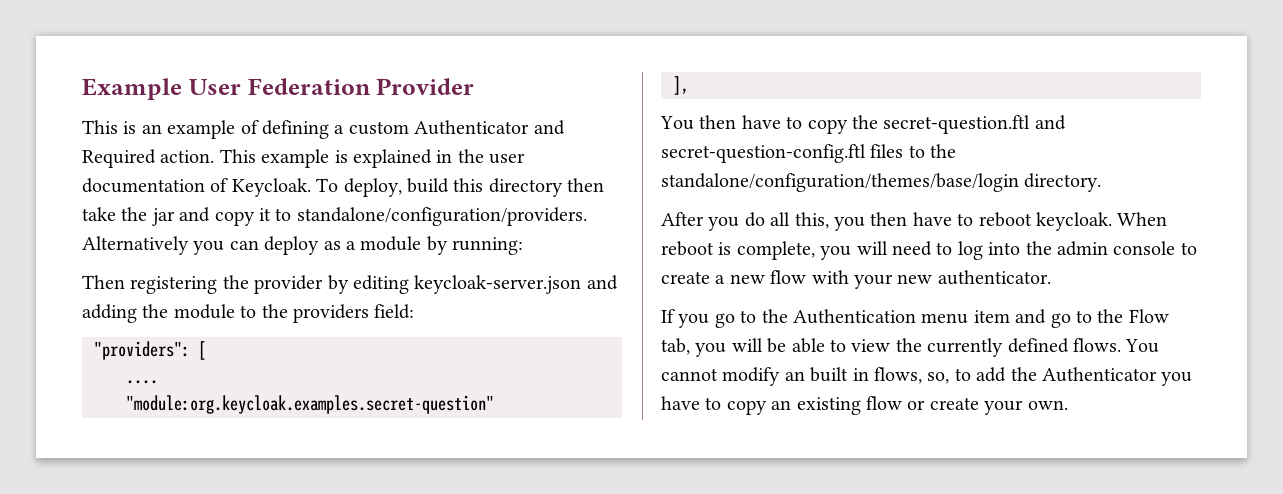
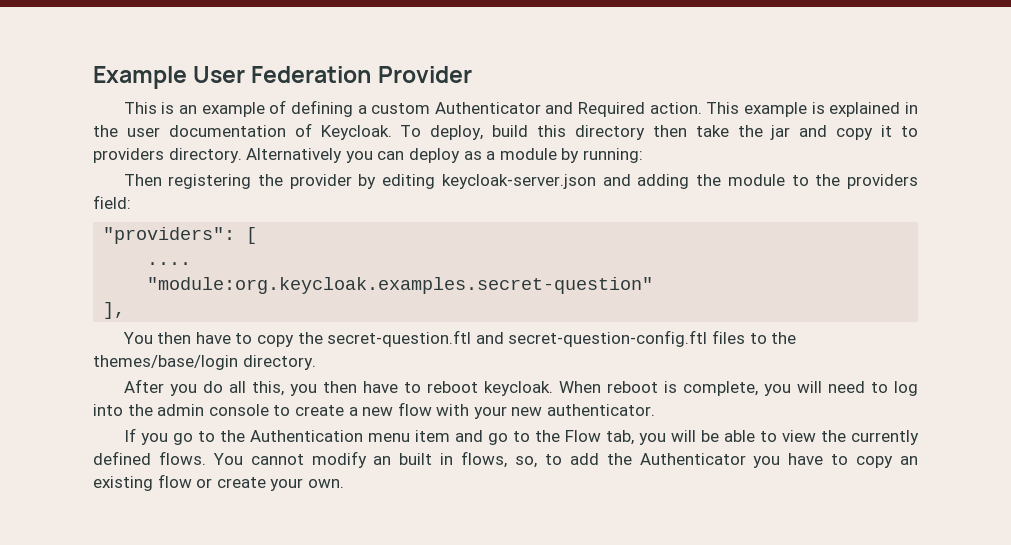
- To deploy, build this directory then take the jar and copy it to standalone/configuration/providers.
+ To deploy, build this directory then take the jar and copy it to providers directory.
- You then have to copy the secret-question.ftl and secret-question-config.ftl files to the standalone/configuration/themes/base/login directory.
+ You then have to copy the secret-question.ftl and secret-question-config.ftl files to the themes/base/login directory.

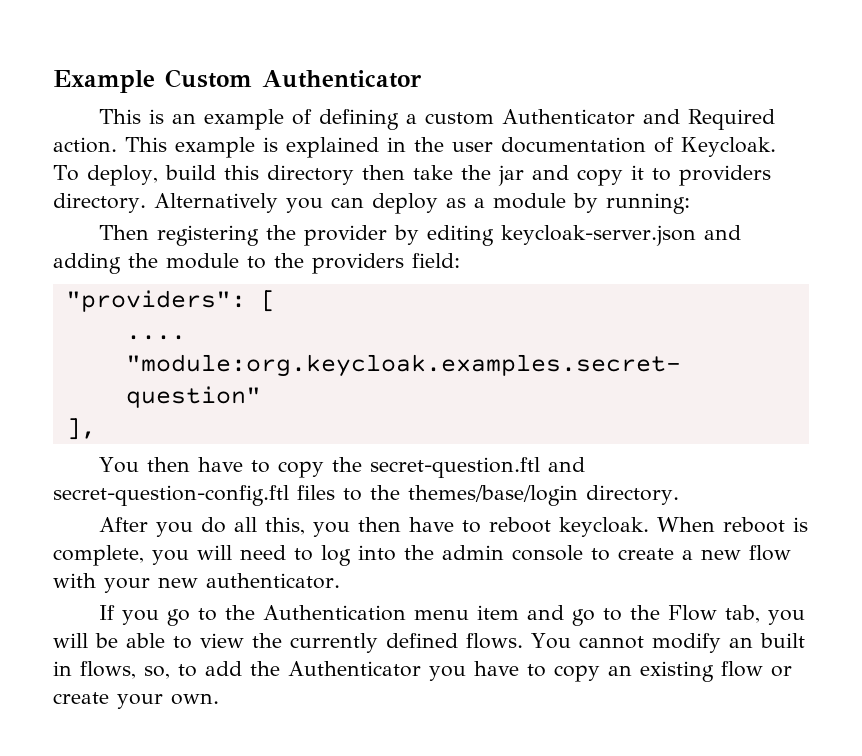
- Example User Federation Provider
+ Example Custom Authenticator

